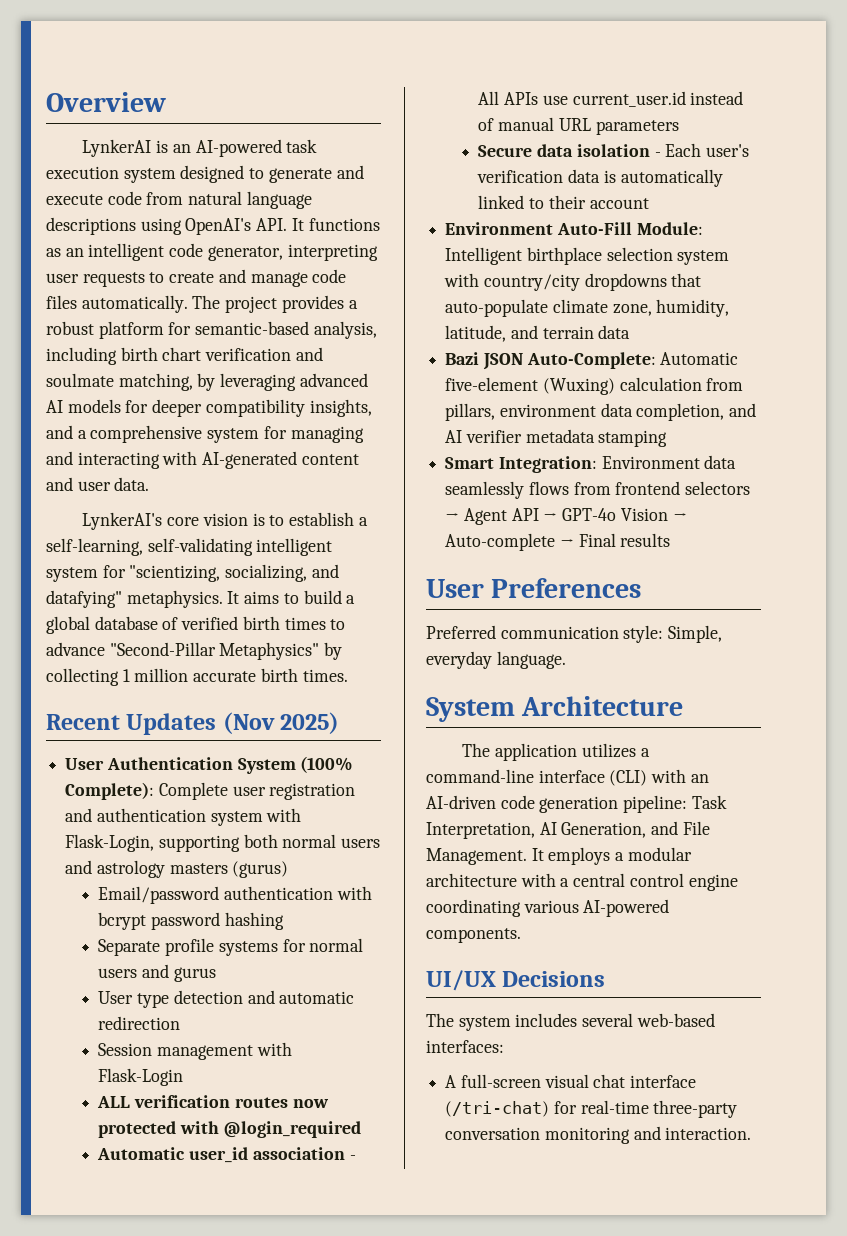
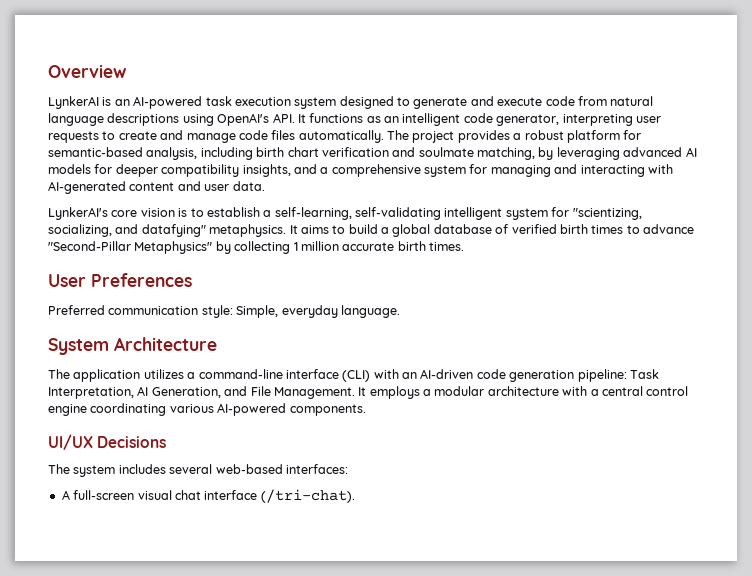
- Recent Updates (Nov 2025)
- User Authentication System (100% Complete): Complete user registration and authentication system with Flask-Login, supporting both normal users and astrology masters (gurus)
- Email/password authentication with bcrypt password hashing
- Separate profile systems for normal users and gurus
- User type detection and automatic redirection
- Session management with Flask-Login
- ALL verification routes now protected with @login_required
- Automatic user_id association - All APIs use current_user.id instead of manual URL parameters
- Secure data isolation - Each user's verification data is automatically linked to their account
- Environment Auto-Fill Module: Intelligent birthplace selection system with country/city dropdowns that auto-populate climate zone, humidity, latitude, and terrain data
- Bazi JSON Auto-Complete: Automatic five-element (Wuxing) calculation from pillars, environment data completion, and AI verifier metadata stamping
- Smart Integration: Environment data seamlessly flows from frontend selectors → Agent API → GPT-4o Vision → Auto-complete → Final results
- A full-screen visual chat interface (/tri-chat) for real-time three-party conversation monitoring and interaction.
+ A full-screen visual chat interface (/tri-chat).

